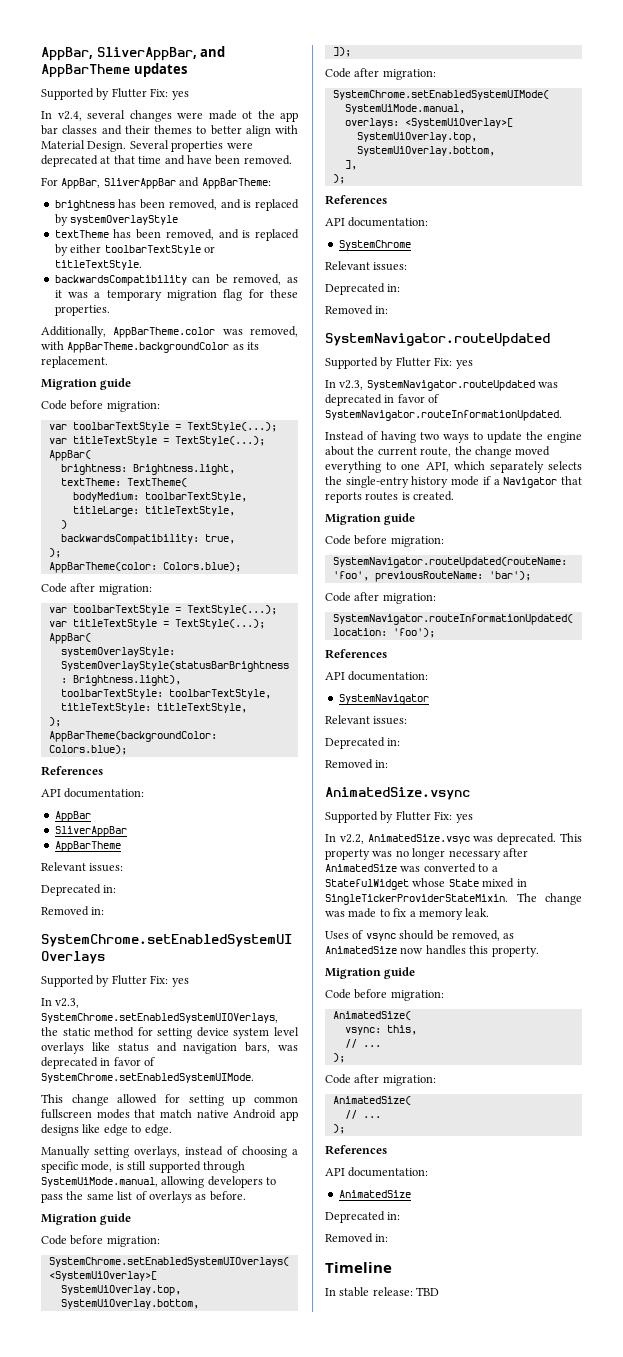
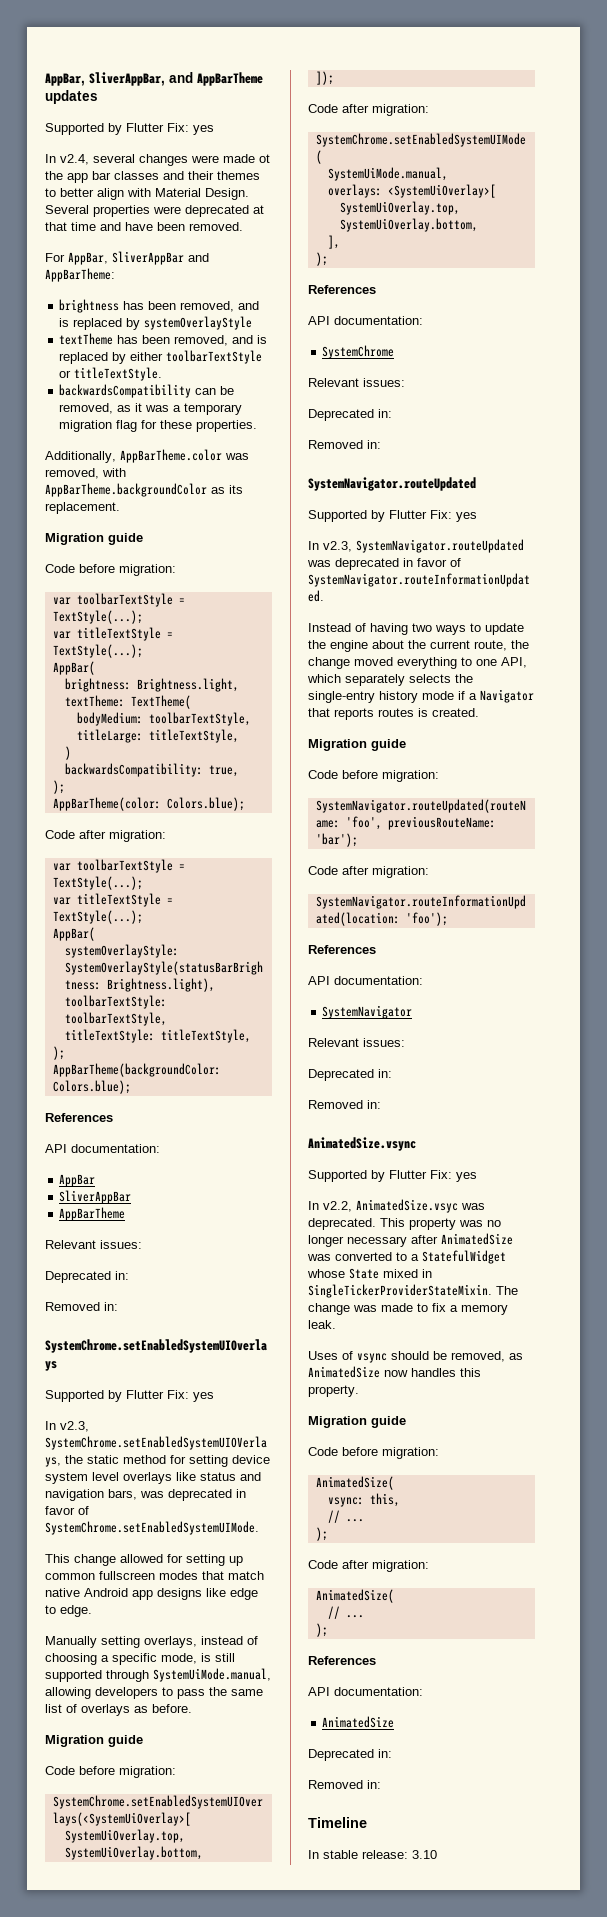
- In stable release: TBD
+ In stable release: 3.10

